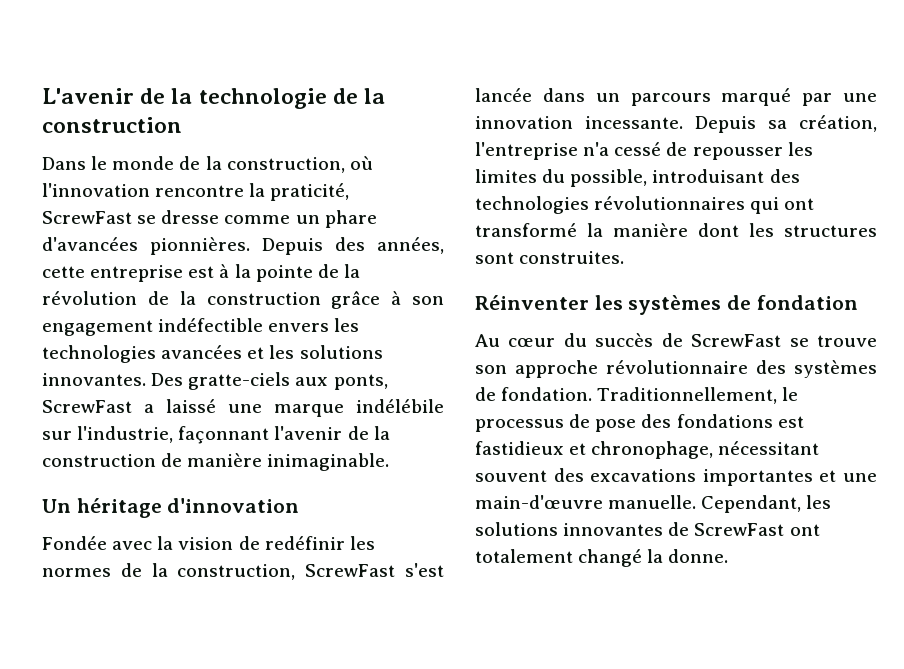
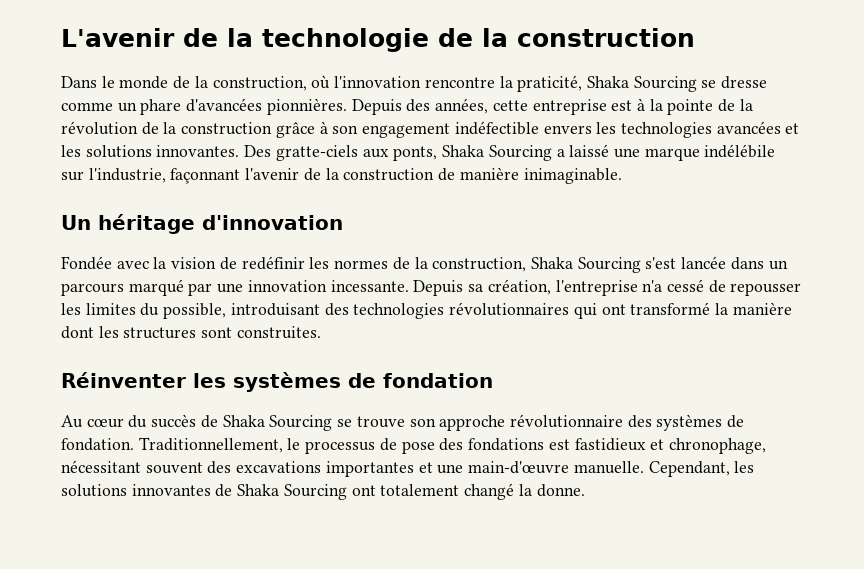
- Dans le monde de la construction, où l'innovation rencontre la praticité, ScrewFast se dresse comme un phare d'avancées pionnières.
+ Dans le monde de la construction, où l'innovation rencontre la praticité, Shaka Sourcing se dresse comme un phare d'avancées pionnières.
- Des gratte-ciels aux ponts, ScrewFast a laissé une marque indélébile sur l'industrie, façonnant l'avenir de la construction de manière inimaginable.
+ Des gratte-ciels aux ponts, Shaka Sourcing a laissé une marque indélébile sur l'industrie, façonnant l'avenir de la construction de manière inimaginable.
- Fondée avec la vision de redéfinir les normes de la construction, ScrewFast s'est lancée dans un parcours marqué par une innovation incessante.
+ Fondée avec la vision de redéfinir les normes de la construction, Shaka Sourcing s'est lancée dans un parcours marqué par une innovation incessante.
- Au cœur du succès de ScrewFast se trouve son approche révolutionnaire des systèmes de fondation.
+ Au cœur du succès de Shaka Sourcing se trouve son approche révolutionnaire des systèmes de fondation.
- Cependant, les solutions innovantes de ScrewFast ont totalement changé la donne.
+ Cependant, les solutions innovantes de Shaka Sourcing ont totalement changé la donne.

